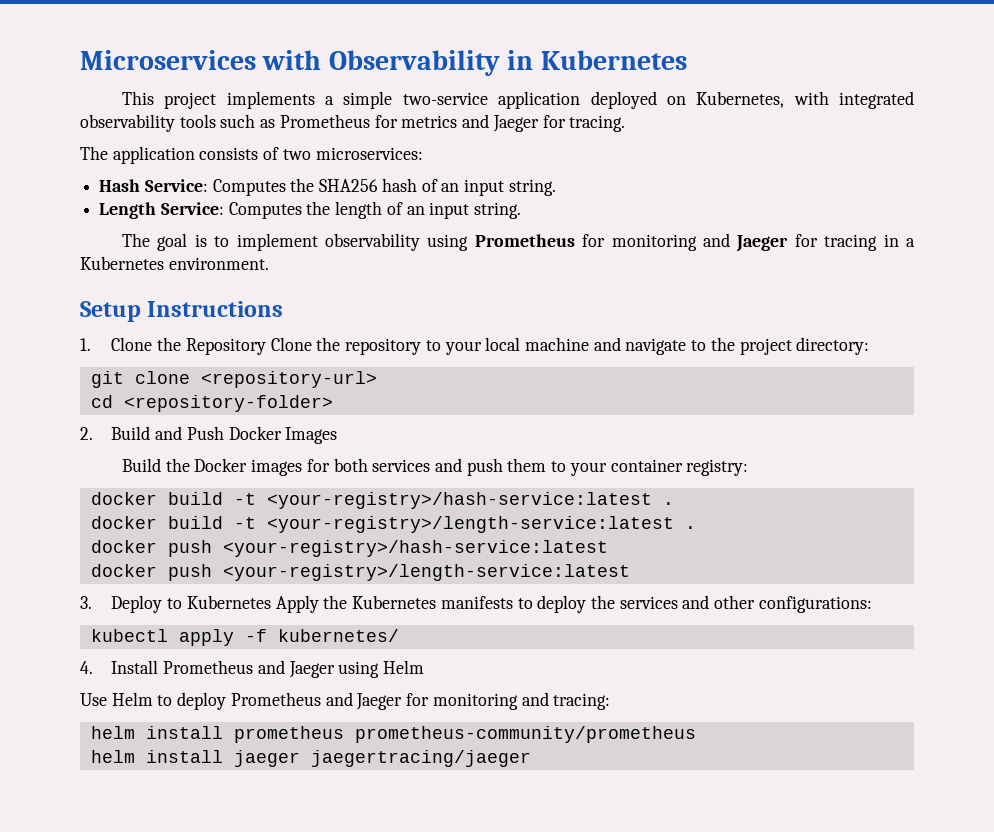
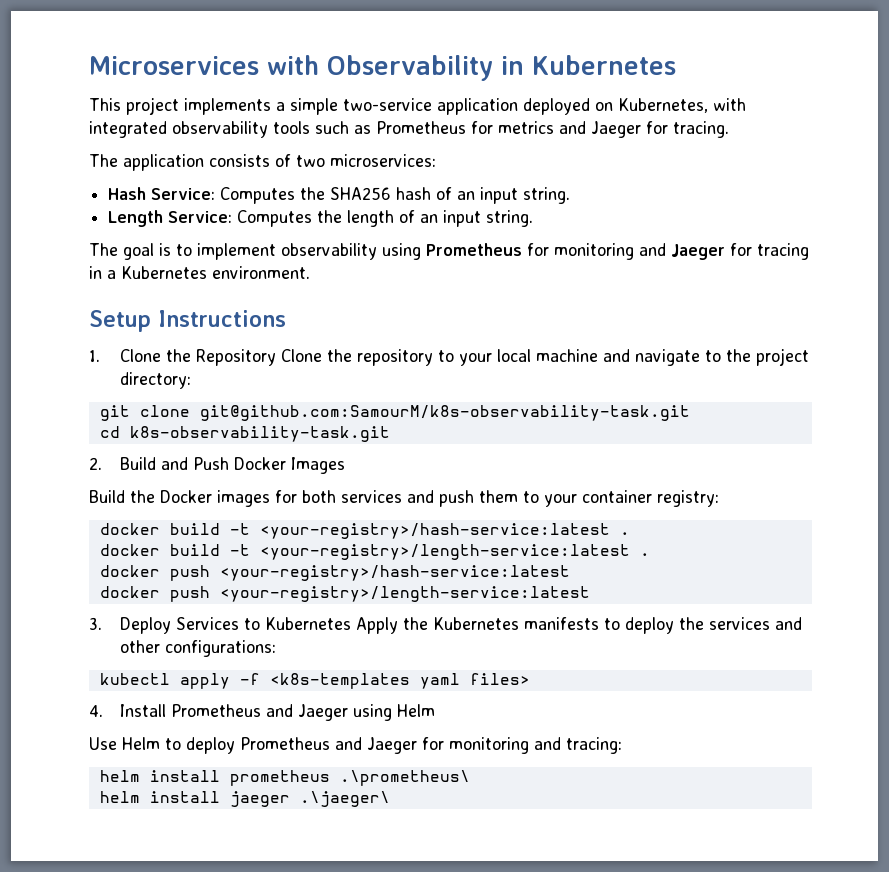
- git clone <repository-url>
+ git clone git@github.com:SamourM/k8s-observability-task.git
- cd <repository-folder>
+ cd k8s-observability-task.git
- 3. Deploy to Kubernetes Apply the Kubernetes manifests to deploy the services and other configurations:
+ 3. Deploy Services to Kubernetes Apply the Kubernetes manifests to deploy the services and other configurations:
- kubectl apply -f kubernetes/
+ kubectl apply -f <k8s-templates yaml files>
- helm install prometheus prometheus-community/prometheus
+ helm install prometheus .\prometheus\
- helm install jaeger jaegertracing/jaeger
+ helm install jaeger .\jaeger\

